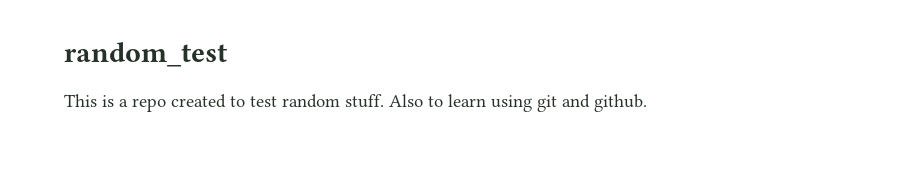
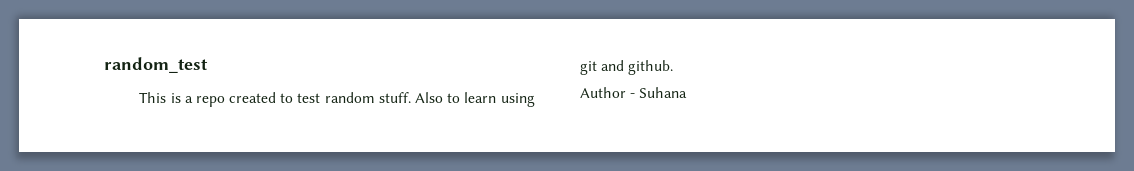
+ Author - Suhana

